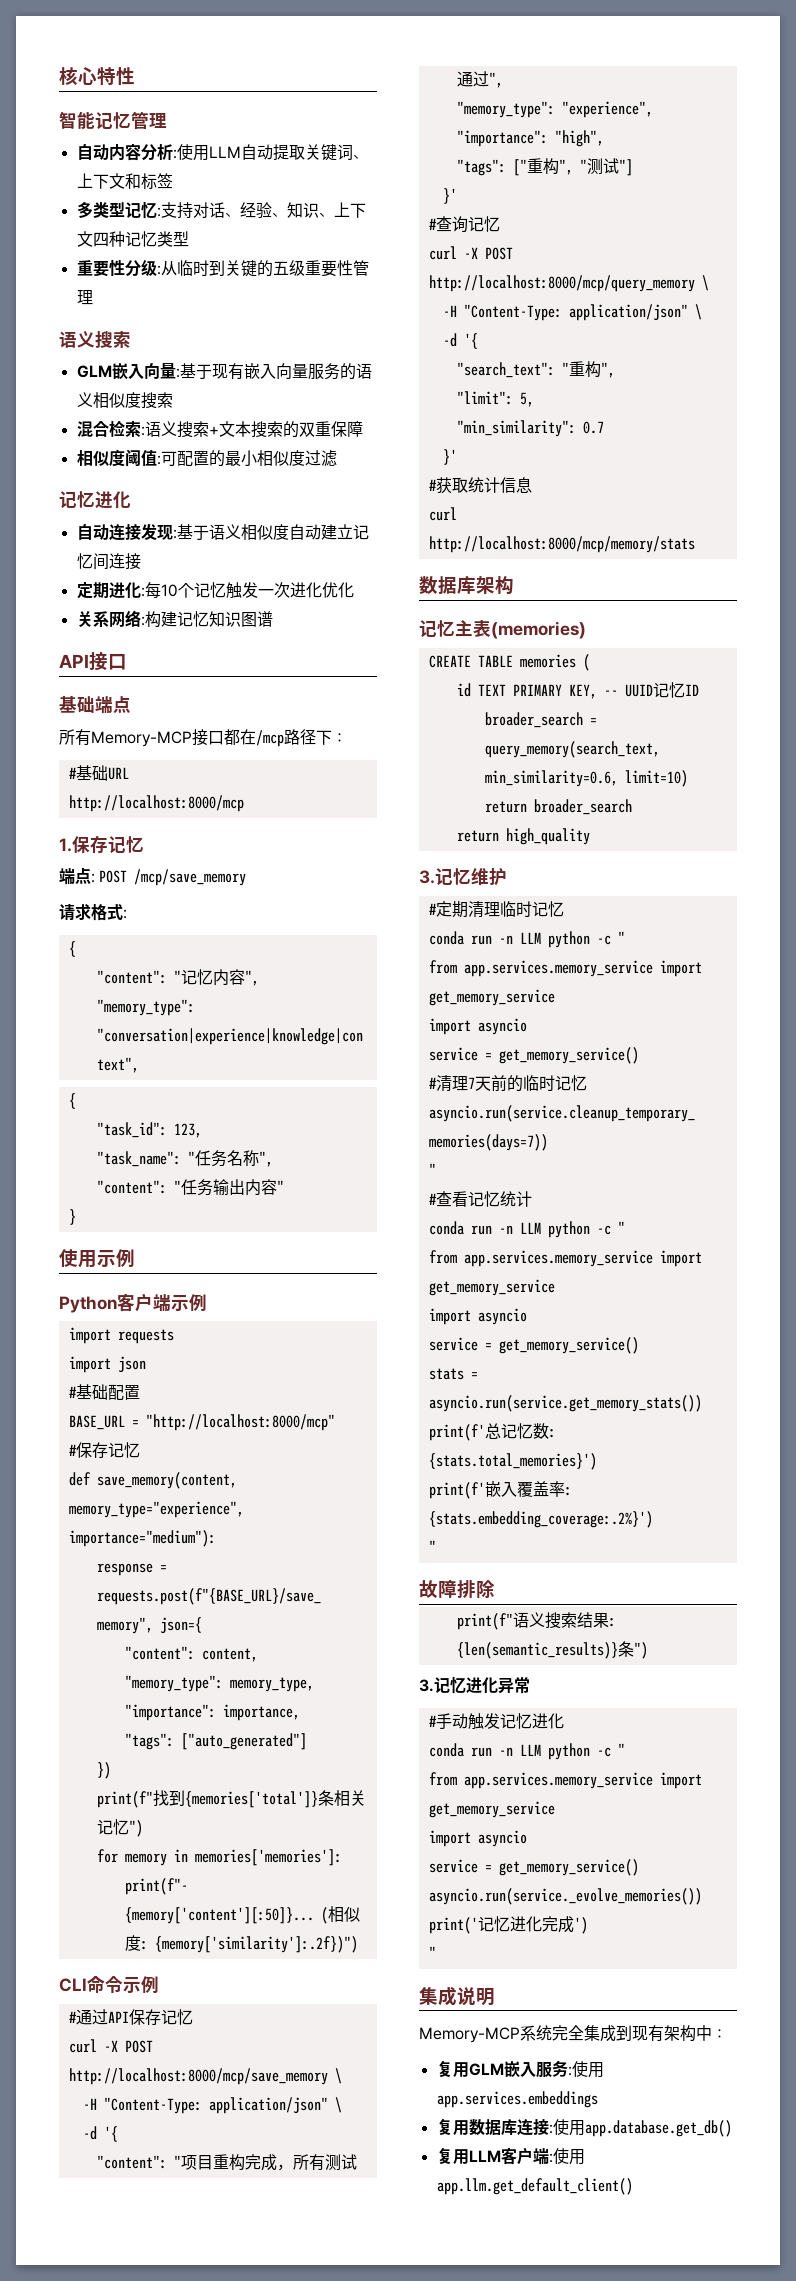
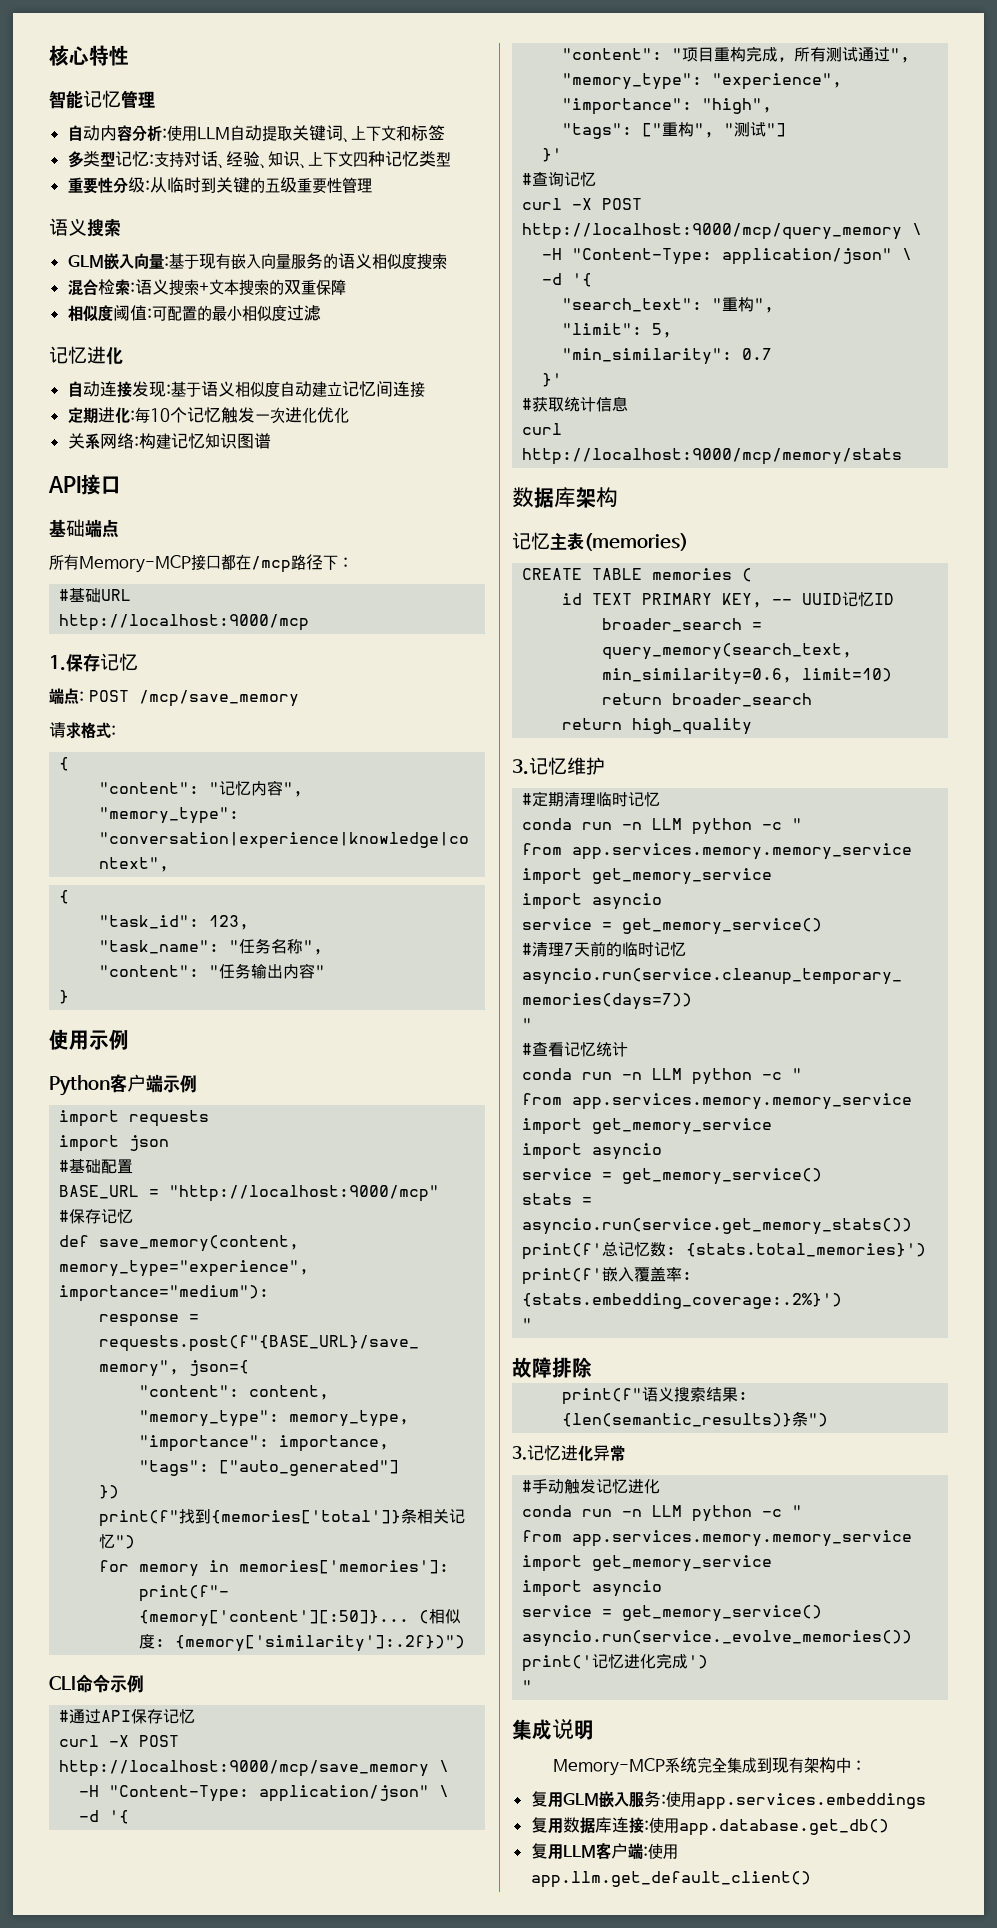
- http://localhost:8000/mcp
+ http://localhost:9000/mcp
- BASE_URL = "http://localhost:8000/mcp"
+ BASE_URL = "http://localhost:9000/mcp"
- curl -X POST http://localhost:8000/mcp/save_memory \
+ curl -X POST http://localhost:9000/mcp/save_memory \
- curl -X POST http://localhost:8000/mcp/query_memory \
+ curl -X POST http://localhost:9000/mcp/query_memory \
- curl http://localhost:8000/mcp/memory/stats
+ curl http://localhost:9000/mcp/memory/stats
  #定期清理临时记忆
  conda run -n LLM python -c "
- from app.services.memory_service import get_memory_service
+ from app.services.memory.memory_service import get_memory_service
  #查看记忆统计
  conda run -n LLM python -c "
- from app.services.memory_service import get_memory_service
+ from app.services.memory.memory_service import get_memory_service
  #手动触发记忆进化
  conda run -n LLM python -c "
- from app.services.memory_service import get_memory_service
+ from app.services.memory.memory_service import get_memory_service

